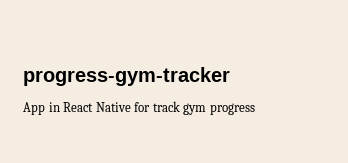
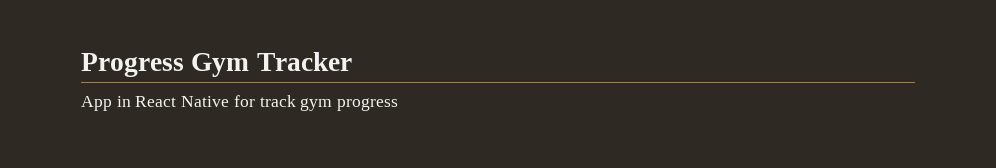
- progress-gym-tracker
+ Progress Gym Tracker

